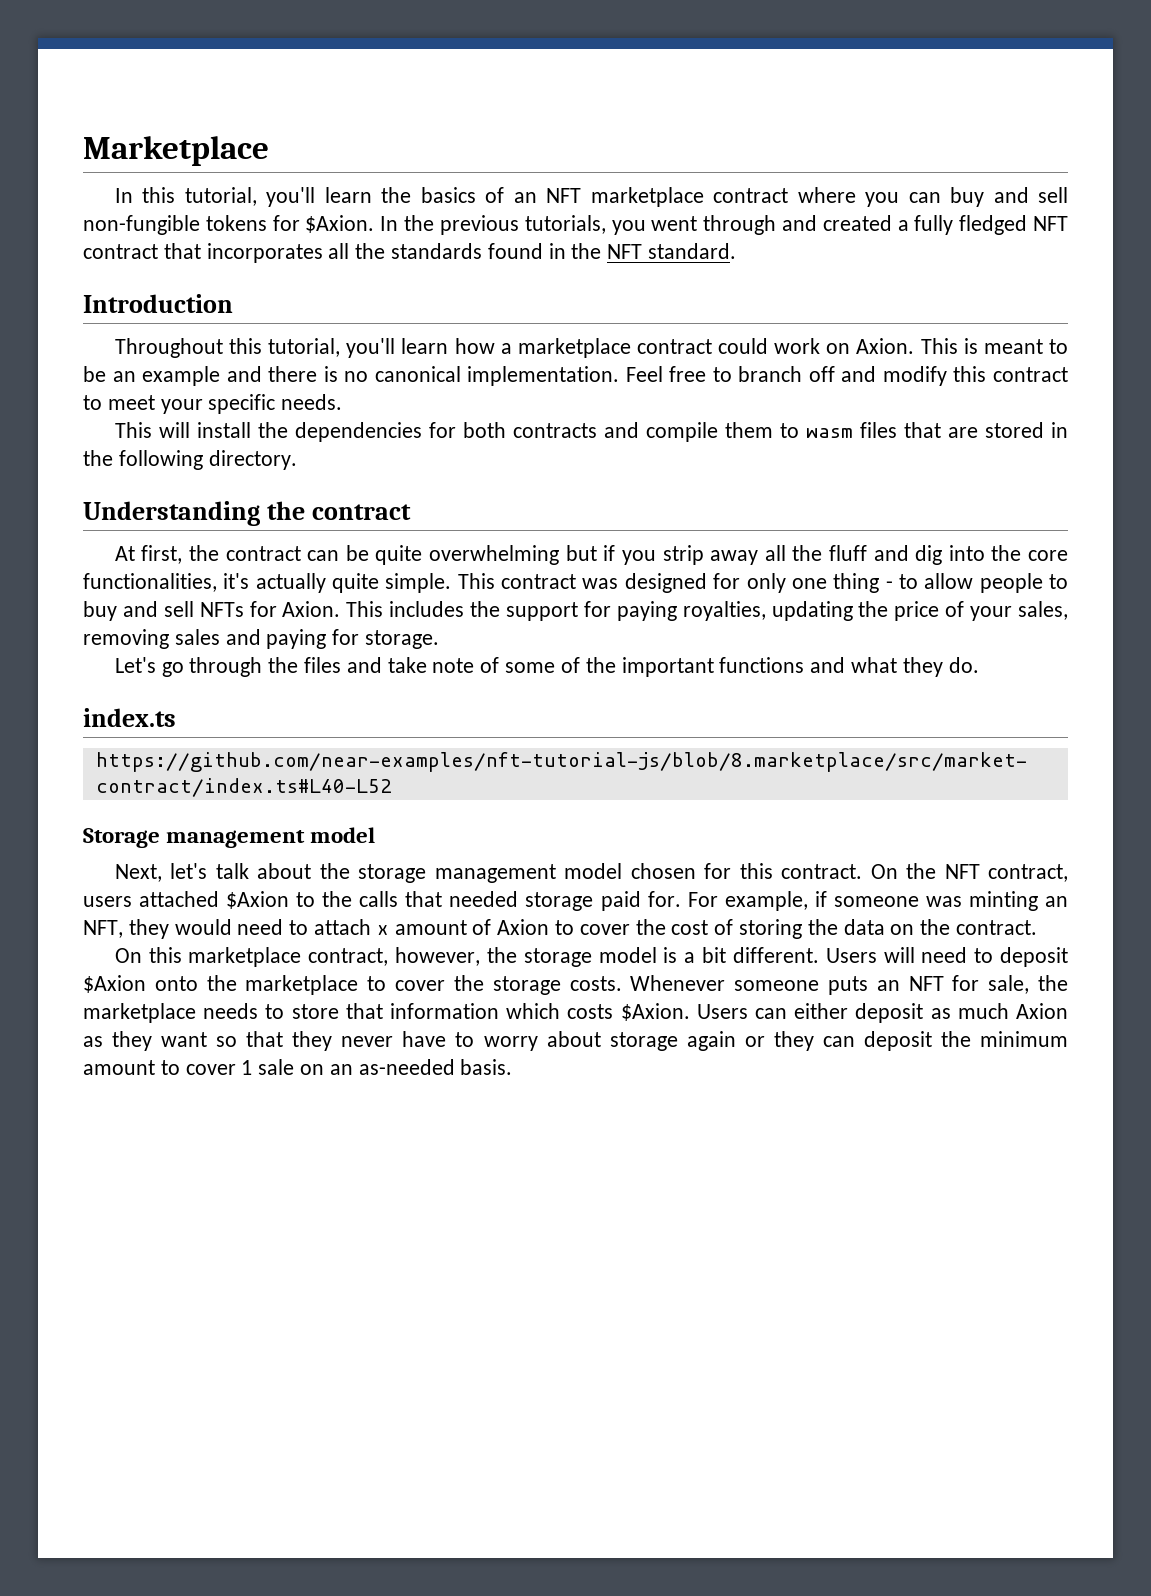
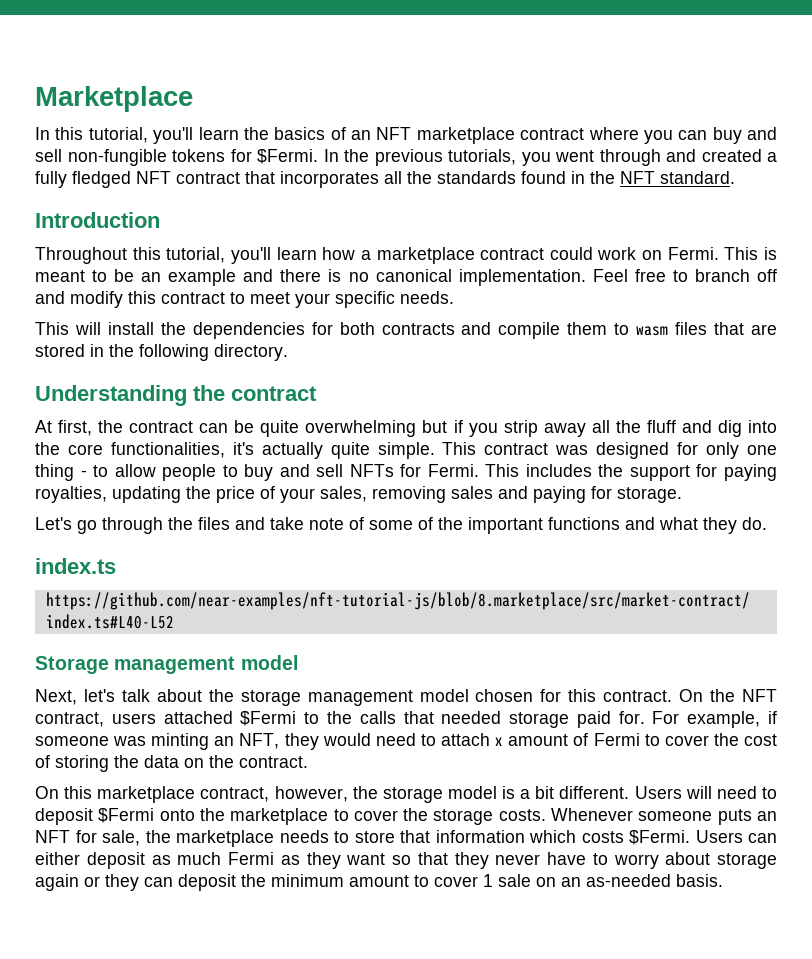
- In this tutorial, you'll learn the basics of an NFT marketplace contract where you can buy and sell non-fungible tokens for $Axion.
+ In this tutorial, you'll learn the basics of an NFT marketplace contract where you can buy and sell non-fungible tokens for $Fermi.
- Throughout this tutorial, you'll learn how a marketplace contract could work on Axion.
+ Throughout this tutorial, you'll learn how a marketplace contract could work on Fermi.
- This contract was designed for only one thing - to allow people to buy and sell NFTs for Axion.
+ This contract was designed for only one thing - to allow people to buy and sell NFTs for Fermi.
- On the NFT contract, users attached $Axion to the calls that needed storage paid for.
+ On the NFT contract, users attached $Fermi to the calls that needed storage paid for.
- For example, if someone was minting an NFT, they would need to attach x amount of Axion to cover the cost of storing the data on the contract.
+ For example, if someone was minting an NFT, they would need to attach x amount of Fermi to cover the cost of storing the data on the contract.
- Users will need to deposit $Axion onto the marketplace to cover the storage costs.
+ Users will need to deposit $Fermi onto the marketplace to cover the storage costs.
- Whenever someone puts an NFT for sale, the marketplace needs to store that information which costs $Axion.
+ Whenever someone puts an NFT for sale, the marketplace needs to store that information which costs $Fermi.
- Users can either deposit as much Axion as they want so that they never have to worry about storage again or they can deposit the minimum amount to cover 1 sale on an as-needed basis.
+ Users can either deposit as much Fermi as they want so that they never have to worry about storage again or they can deposit the minimum amount to cover 1 sale on an as-needed basis.

